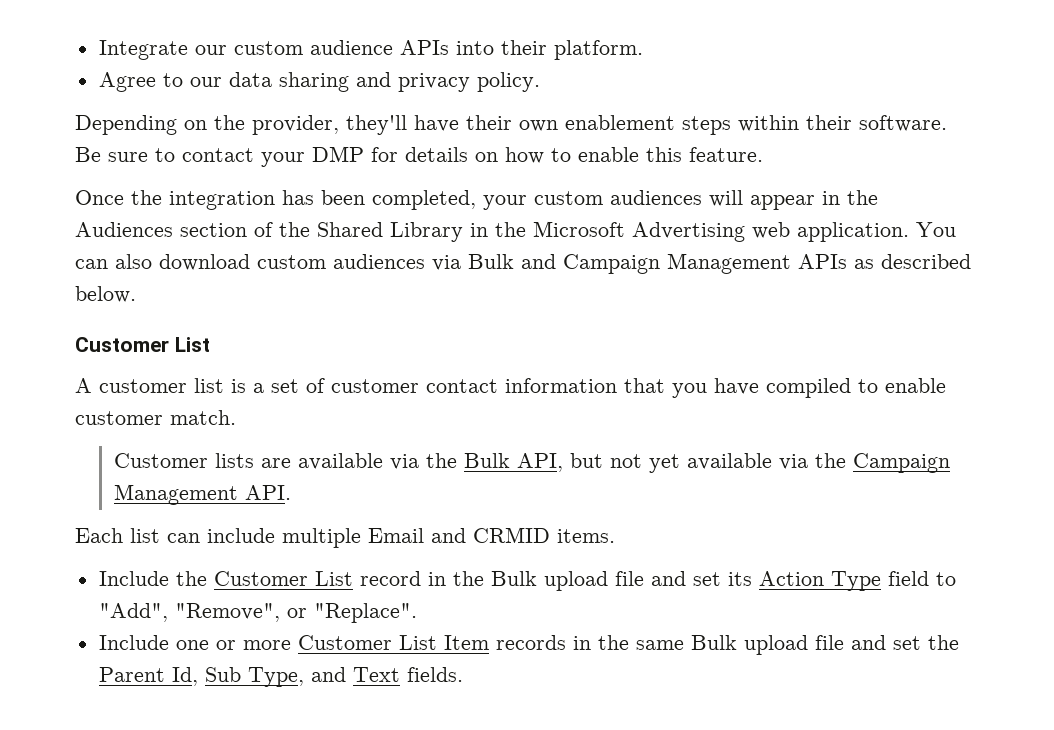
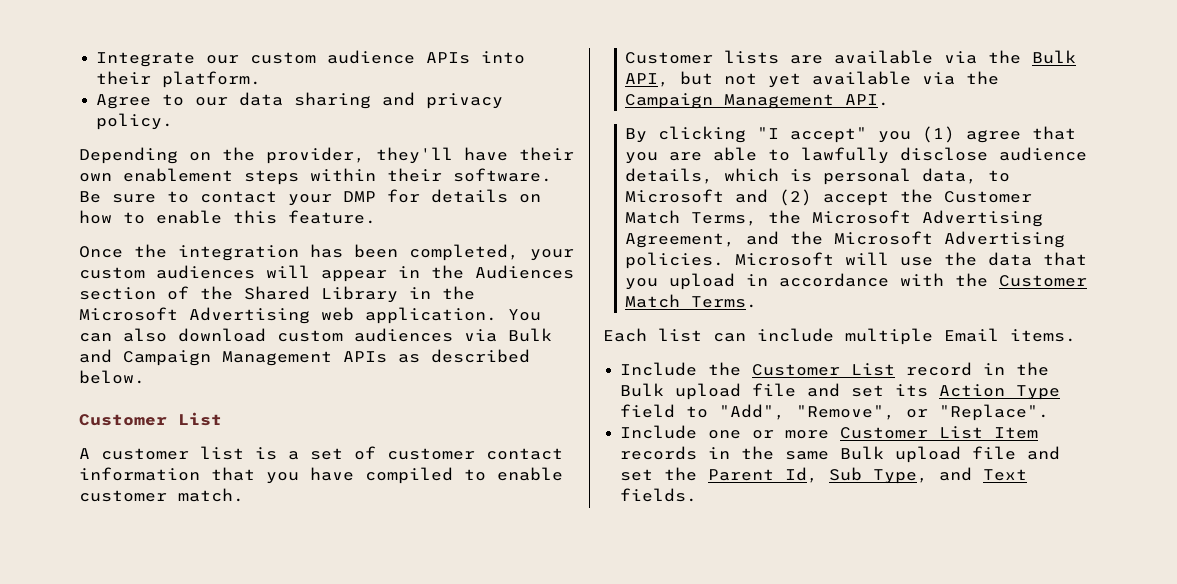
+ By clicking "I accept" you (1) agree that you are able to lawfully disclose audience details, which is personal data, to Microsoft and (2) accept the Customer Match Terms, the Microsoft Advertising Agreement, and the Microsoft Advertising policies. Microsoft will use the data that you upload in accordance with the Customer Match Terms.
- Each list can include multiple Email and CRMID items.
+ Each list can include multiple Email items.

